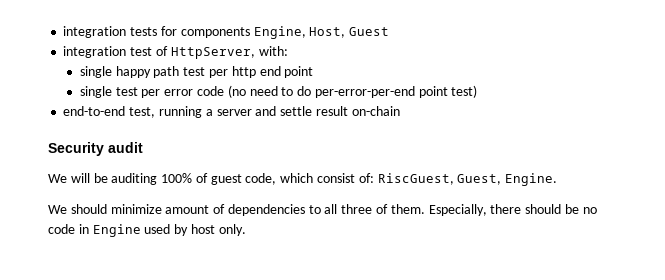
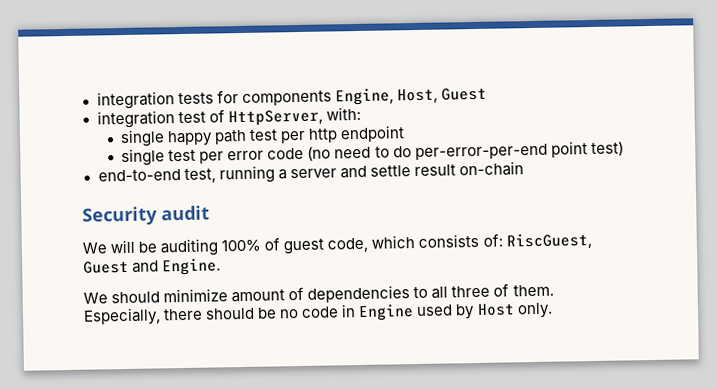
- single happy path test per http end point
+ single happy path test per http endpoint
- We will be auditing 100% of guest code, which consist of: RiscGuest, Guest, Engine.
+ We will be auditing 100% of guest code, which consists of: RiscGuest, Guest and Engine.
- Especially, there should be no code in Engine used by host only.
+ Especially, there should be no code in Engine used by Host only.

